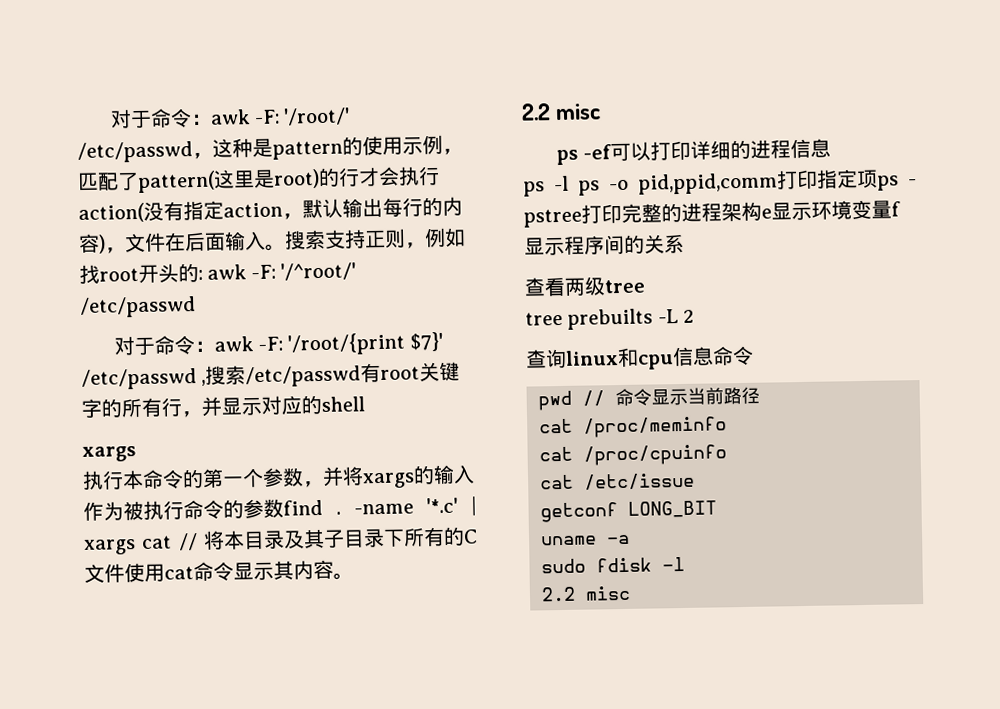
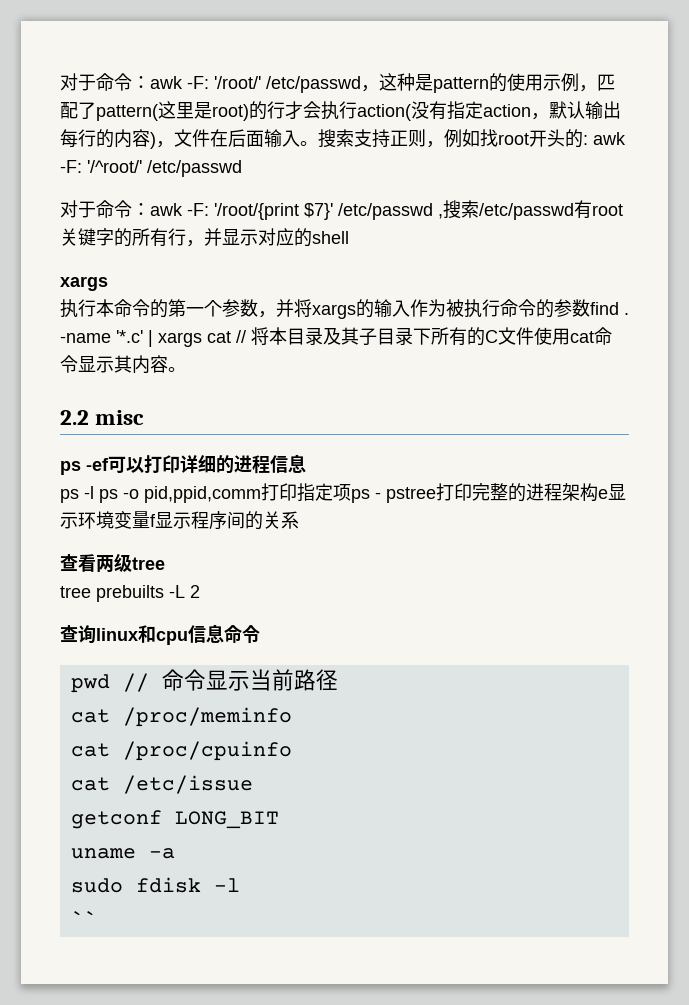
  sudo fdisk -l
- 2.2 misc
+ ``

